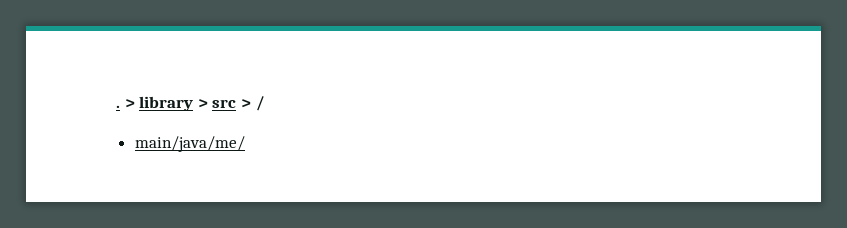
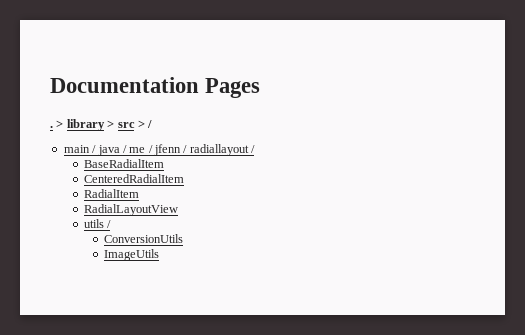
+ Documentation Pages
- main/java/me/
+ main / java / me / jfenn / radiallayout /
+ BaseRadialItem
+ CenteredRadialItem
+ RadialItem
+ RadialLayoutView
+ utils /
+ ConversionUtils
+ ImageUtils

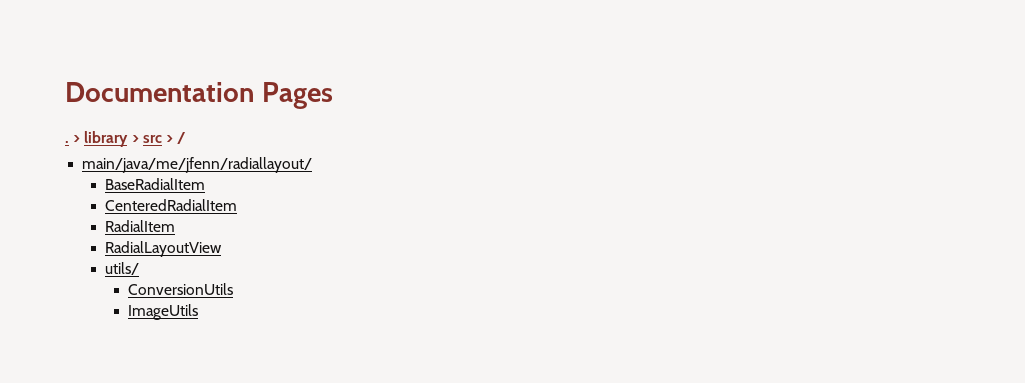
- main / java / me / jfenn / radiallayout /
+ main/java/me/jfenn/radiallayout/
- utils /
+ utils/

